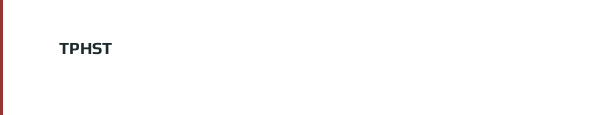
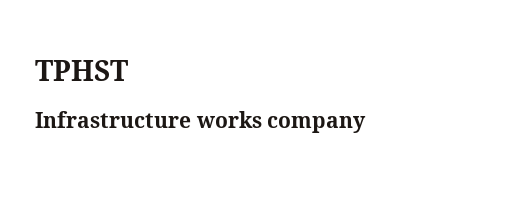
+ Infrastructure works company

